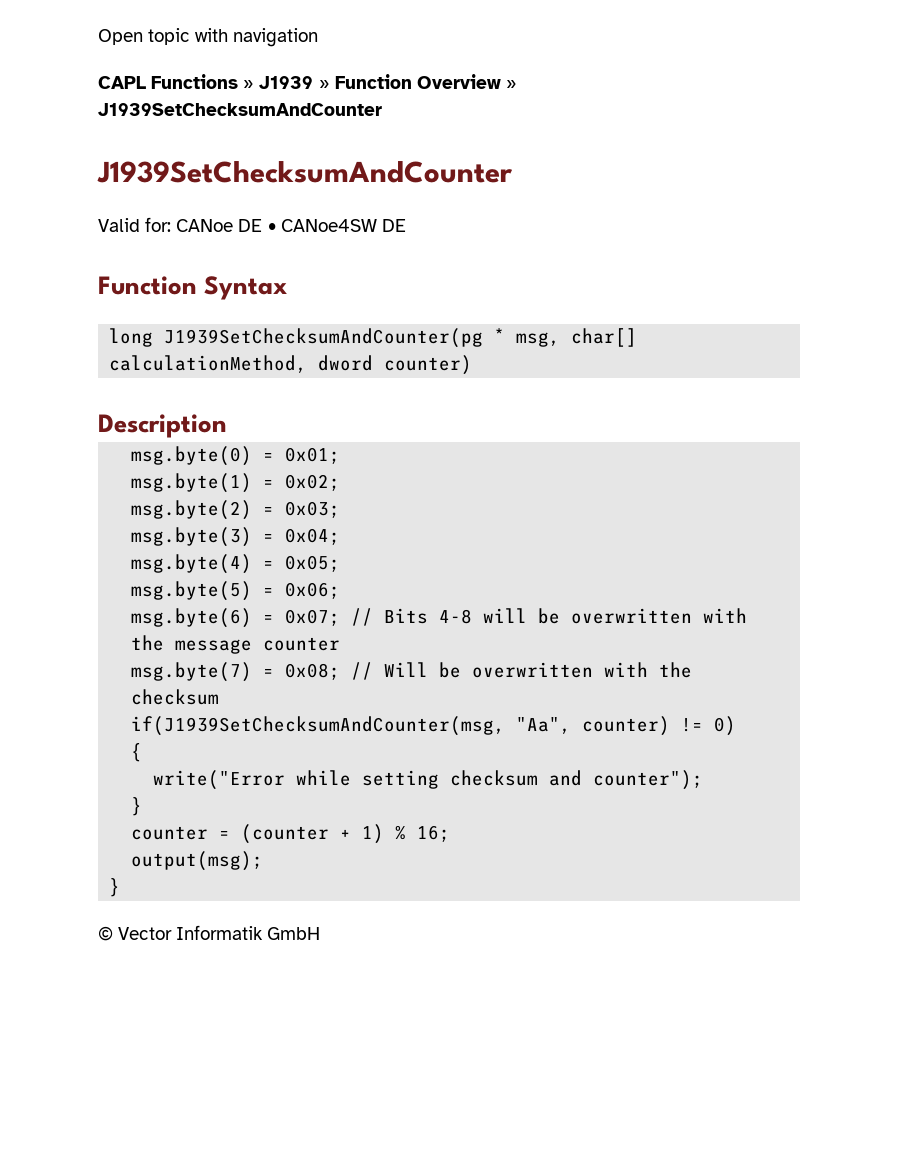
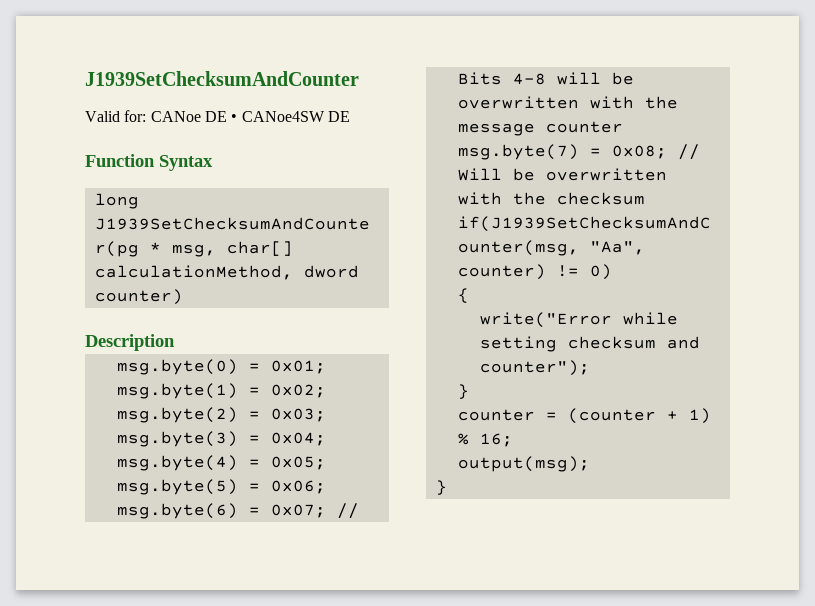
- Open topic with navigation
- CAPL Functions » J1939 » Function Overview » J1939SetChecksumAndCounter
- © Vector Informatik GmbH

